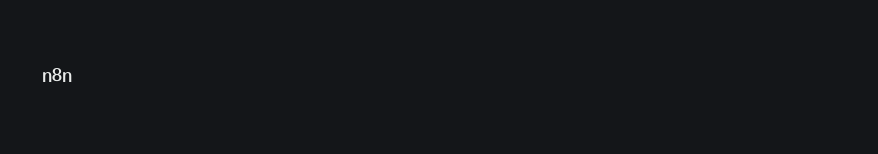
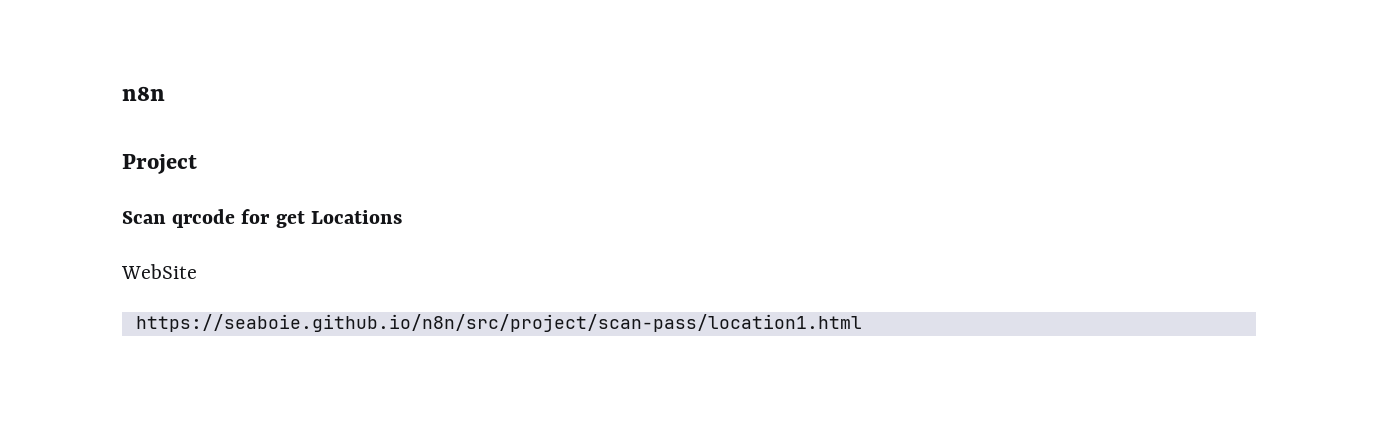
+ Project
+ Scan qrcode for get Locations
+ WebSite
+ https://seaboie.github.io/n8n/src/project/scan-pass/location1.html

